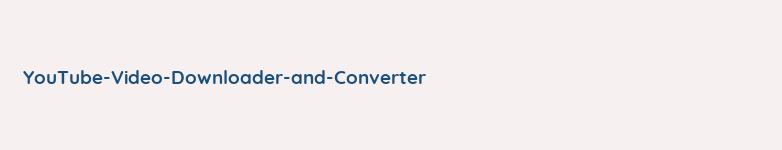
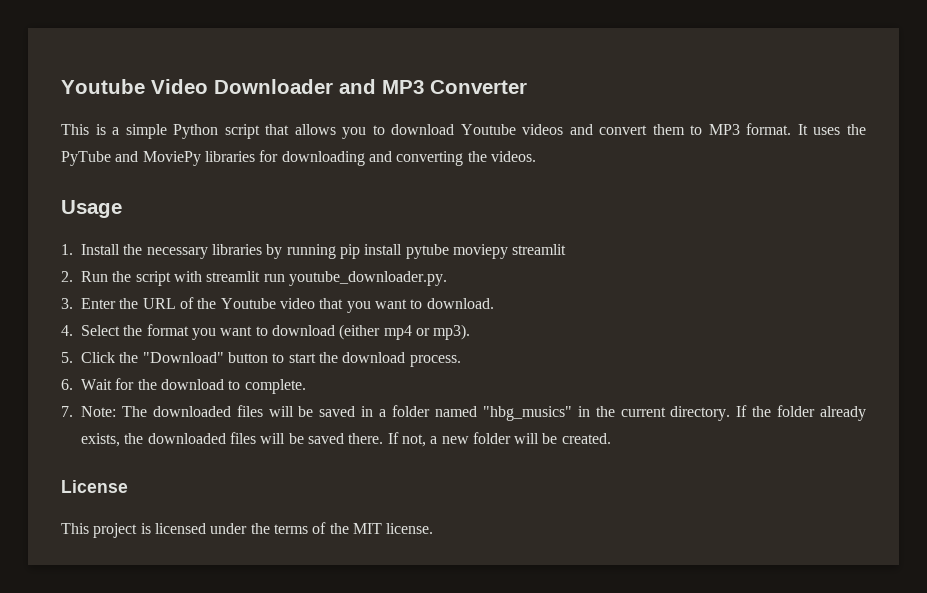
- YouTube-Video-Downloader-and-Converter
+ Youtube Video Downloader and MP3 Converter
+ This is a simple Python script that allows you to download Youtube videos and convert them to MP3 format. It uses the PyTube and MoviePy libraries for downloading and converting the videos.
+ Usage
+ 1. Install the necessary libraries by running pip install pytube moviepy streamlit
+ 2. Run the script with streamlit run youtube_downloader.py.
+ 3. Enter the URL of the Youtube video that you want to download.
+ 4. Select the format you want to download (either mp4 or mp3).
+ 5. Click the "Download" button to start the download process.
+ 6. Wait for the download to complete.
+ 7. Note: The downloaded files will be saved in a folder named "hbg_musics" in the current directory. If the folder already exists, the downloaded files will be saved there. If not, a new folder will be created.
+ License
+ This project is licensed under the terms of the MIT license.

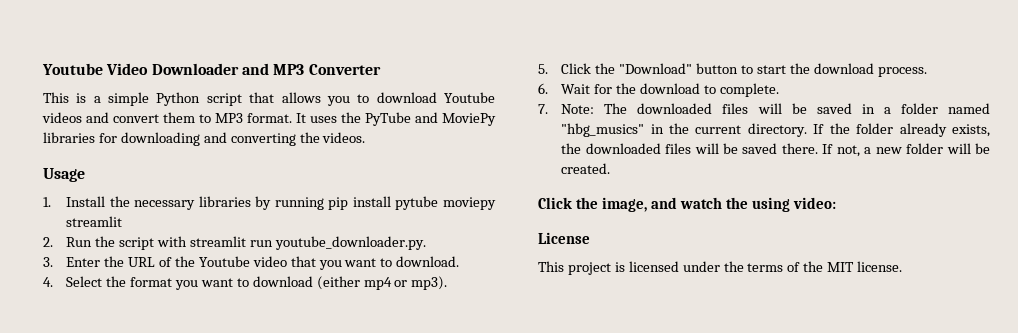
+ Click the image, and watch the using video:

